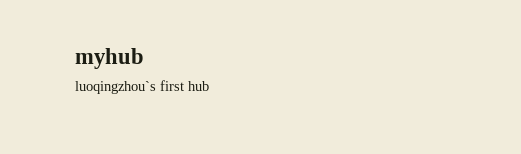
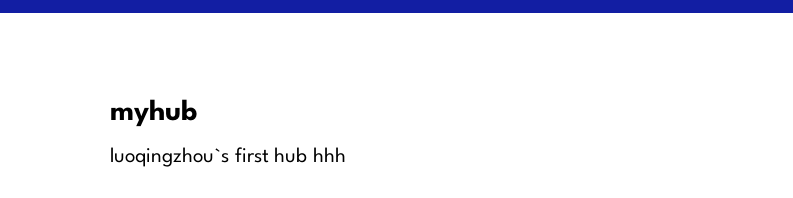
- luoqingzhou`s first hub
+ luoqingzhou`s first hub hhh

